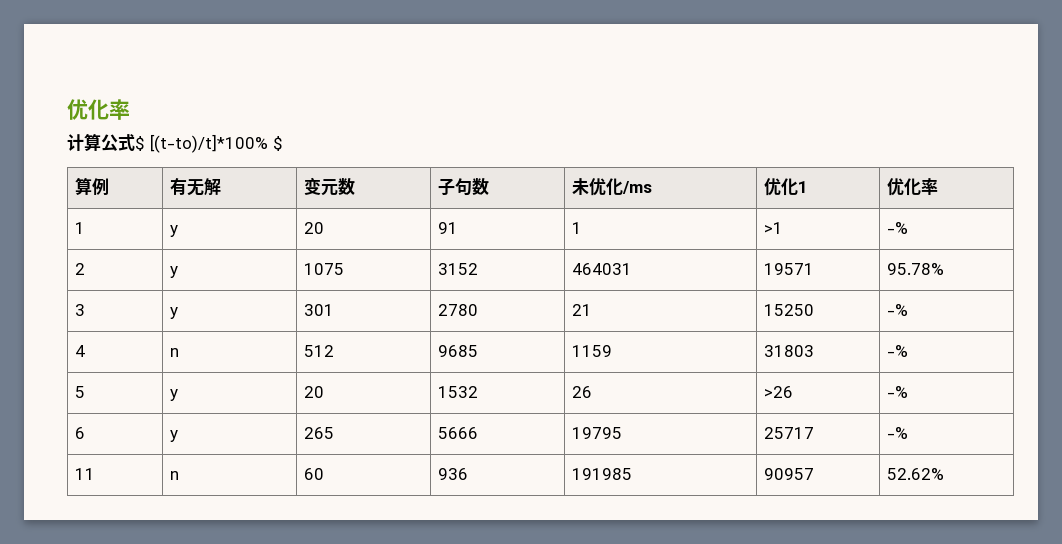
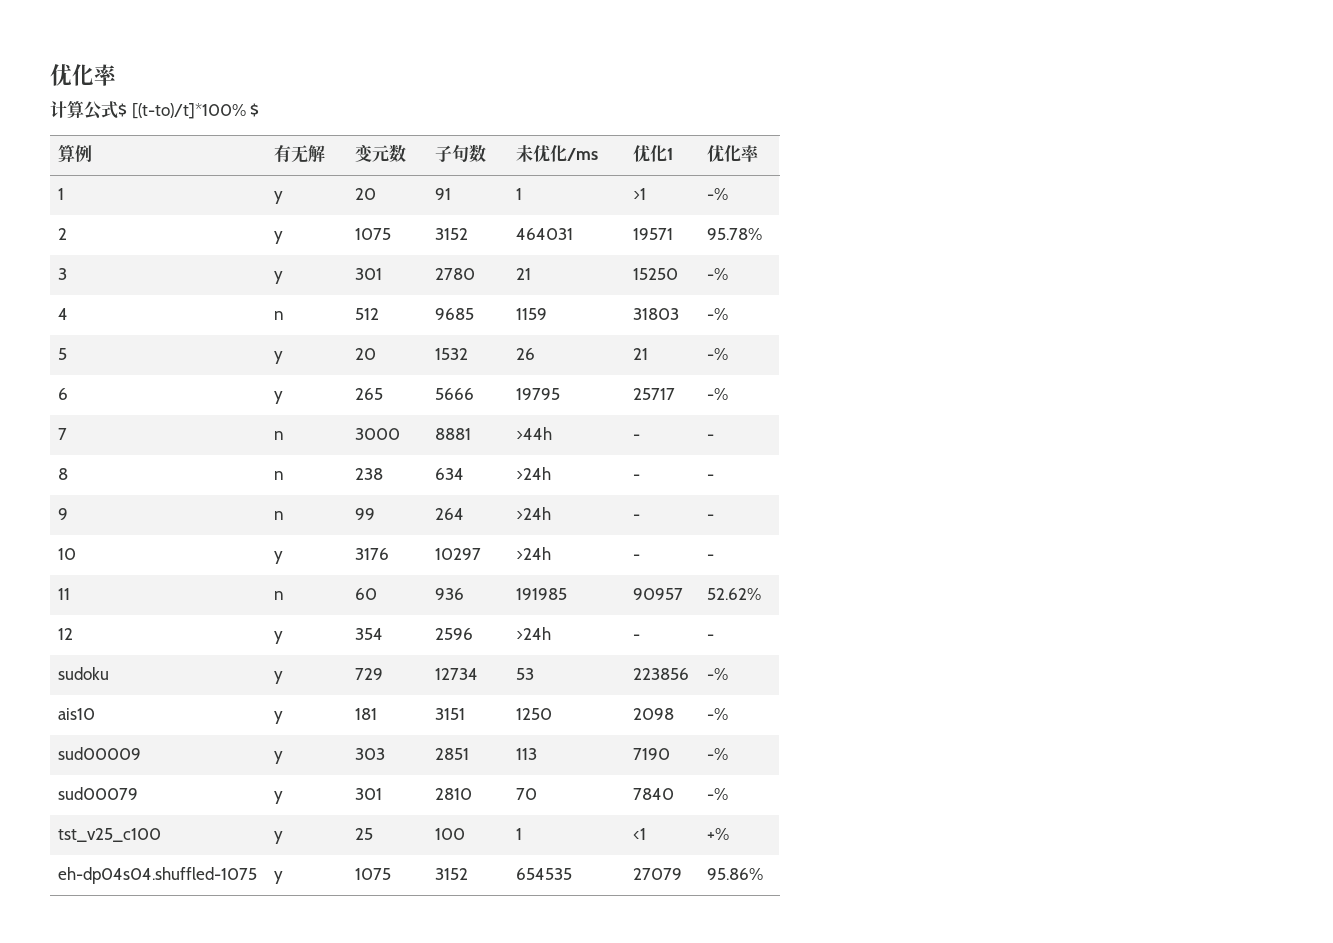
- 5 | y | 20 | 1532 | 26 | >26 | -%
+ 5 | y | 20 | 1532 | 26 | 21 | -%
+ 7 | n | 3000 | 8881 | >44h | - | -
+ 8 | n | 238 | 634 | >24h | - | -
+ 9 | n | 99 | 264 | >24h | - | -
+ 10 | y | 3176 | 10297 | >24h | - | -
+ 12 | y | 354 | 2596 | >24h | - | -
+ sudoku | y | 729 | 12734 | 53 | 223856 | -%
+ ais10 | y | 181 | 3151 | 1250 | 2098 | -%
+ sud00009 | y | 303 | 2851 | 113 | 7190 | -%
+ sud00079 | y | 301 | 2810 | 70 | 7840 | -%
+ tst_v25_c100 | y | 25 | 100 | 1 | <1 | +%
+ eh-dp04s04.shuffled-1075 | y | 1075 | 3152 | 654535 | 27079 | 95.86%

